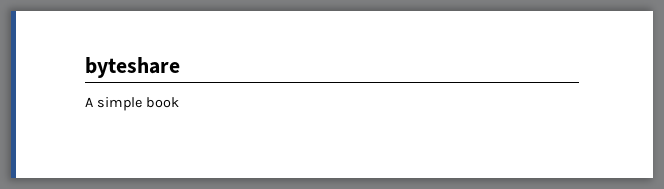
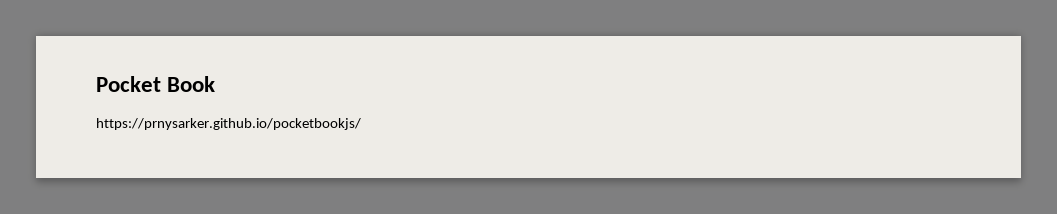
- byteshare
- A simple book
+ Pocket Book
+ https://prnysarker.github.io/pocketbookjs/

